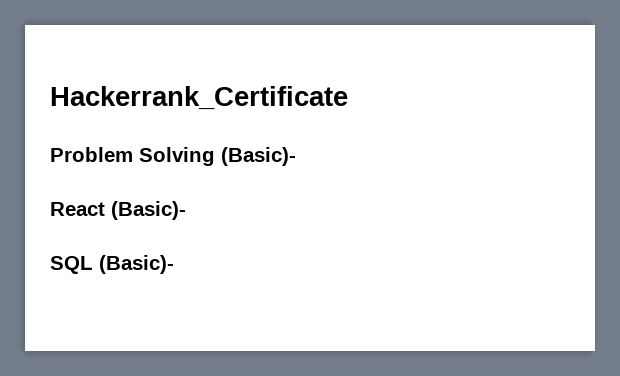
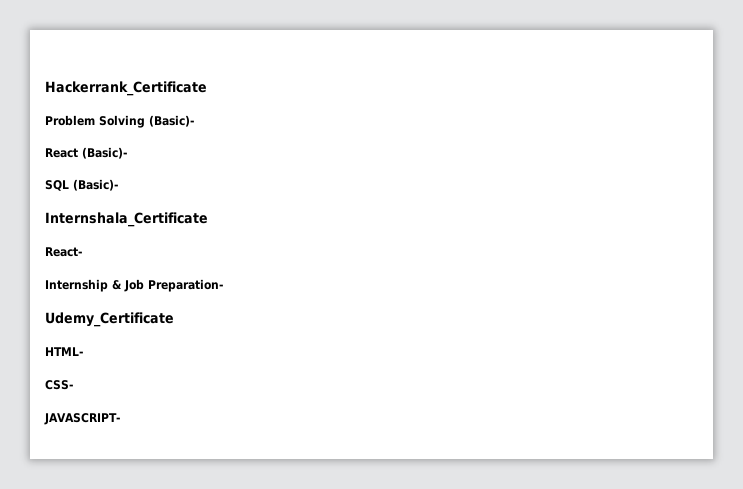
+ Internshala_Certificate
+ React-
+ Internship & Job Preparation-
+ Udemy_Certificate
+ HTML-
+ CSS-
+ JAVASCRIPT-

